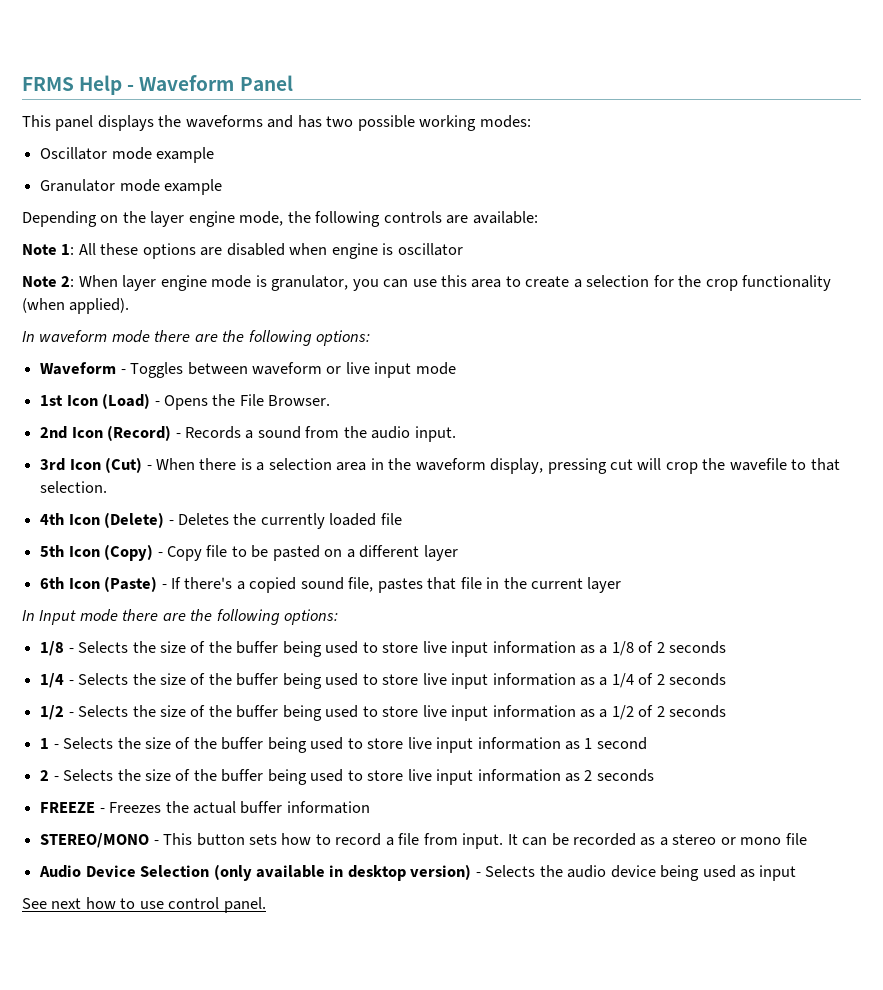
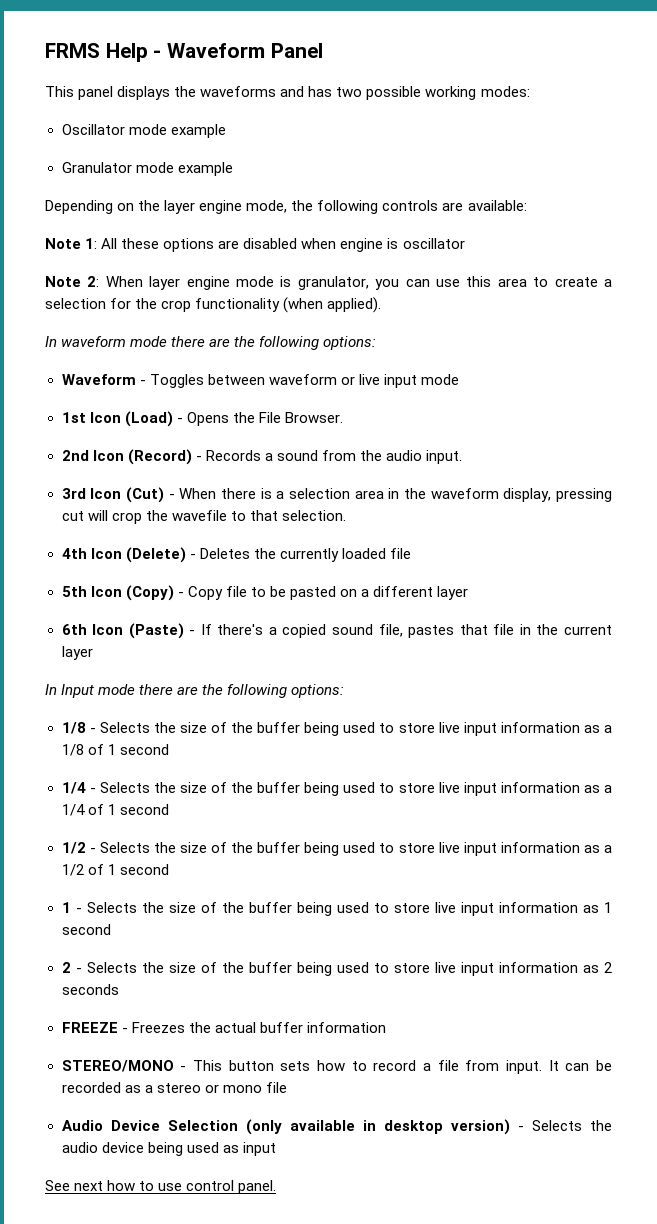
- 1/8 - Selects the size of the buffer being used to store live input information as a 1/8 of 2 seconds
+ 1/8 - Selects the size of the buffer being used to store live input information as a 1/8 of 1 second
- 1/4 - Selects the size of the buffer being used to store live input information as a 1/4 of 2 seconds
+ 1/4 - Selects the size of the buffer being used to store live input information as a 1/4 of 1 second
- 1/2 - Selects the size of the buffer being used to store live input information as a 1/2 of 2 seconds
+ 1/2 - Selects the size of the buffer being used to store live input information as a 1/2 of 1 second

